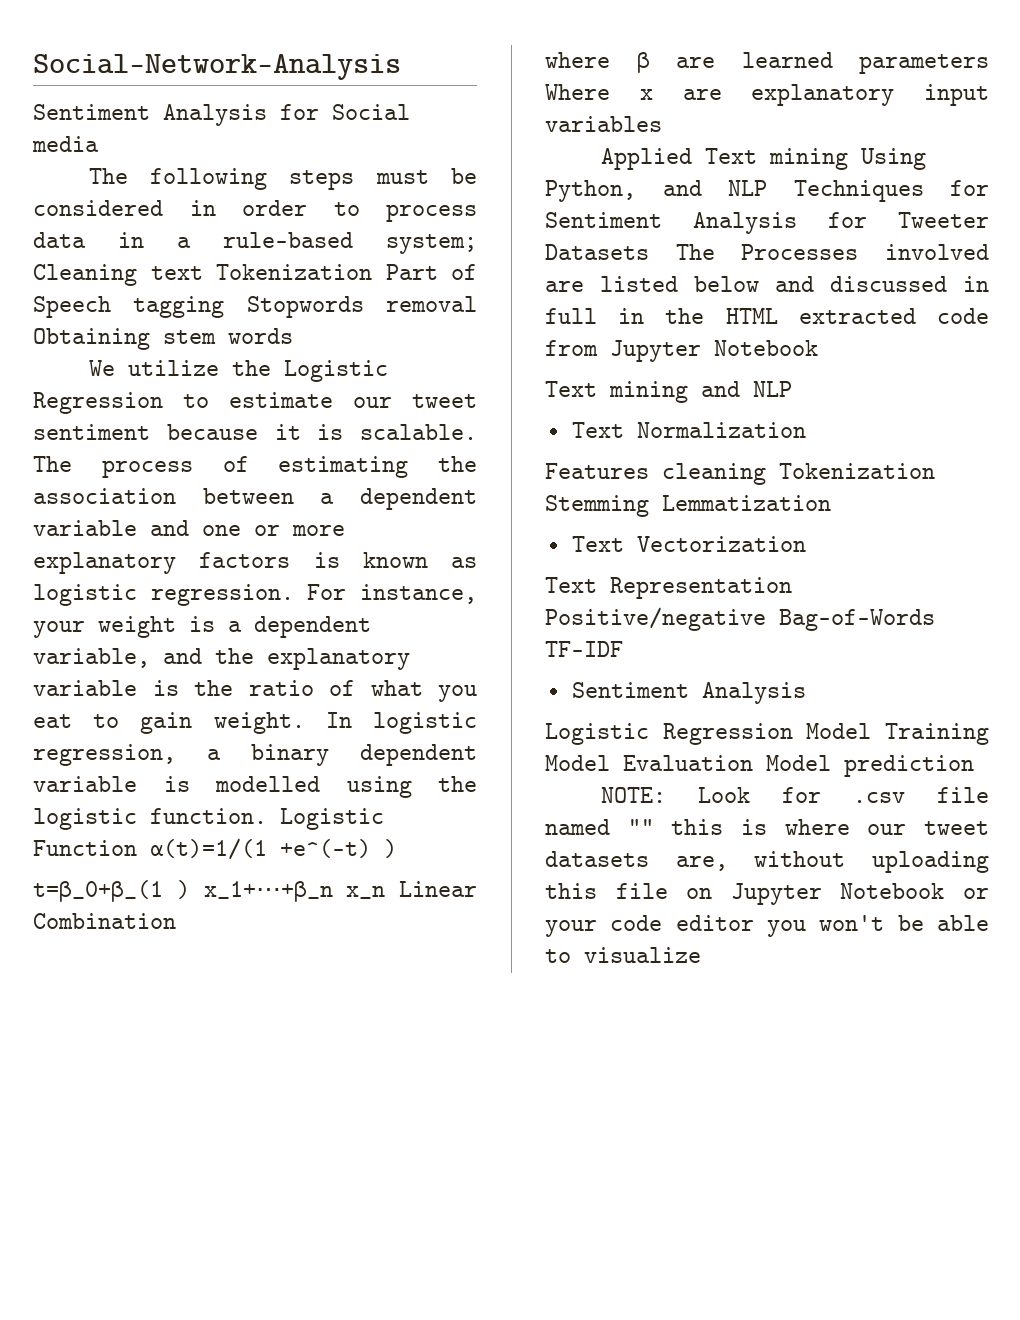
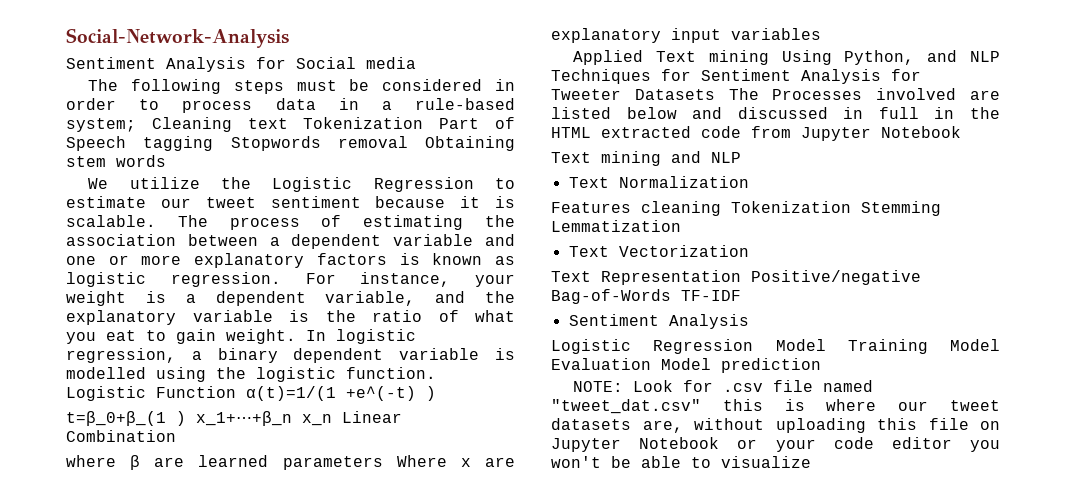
- NOTE: Look for .csv file named "" this is where our tweet datasets are, without uploading this file on Jupyter Notebook or your code editor you won't be able to visualize
+ NOTE: Look for .csv file named "tweet_dat.csv" this is where our tweet datasets are, without uploading this file on Jupyter Notebook or your code editor you won't be able to visualize

